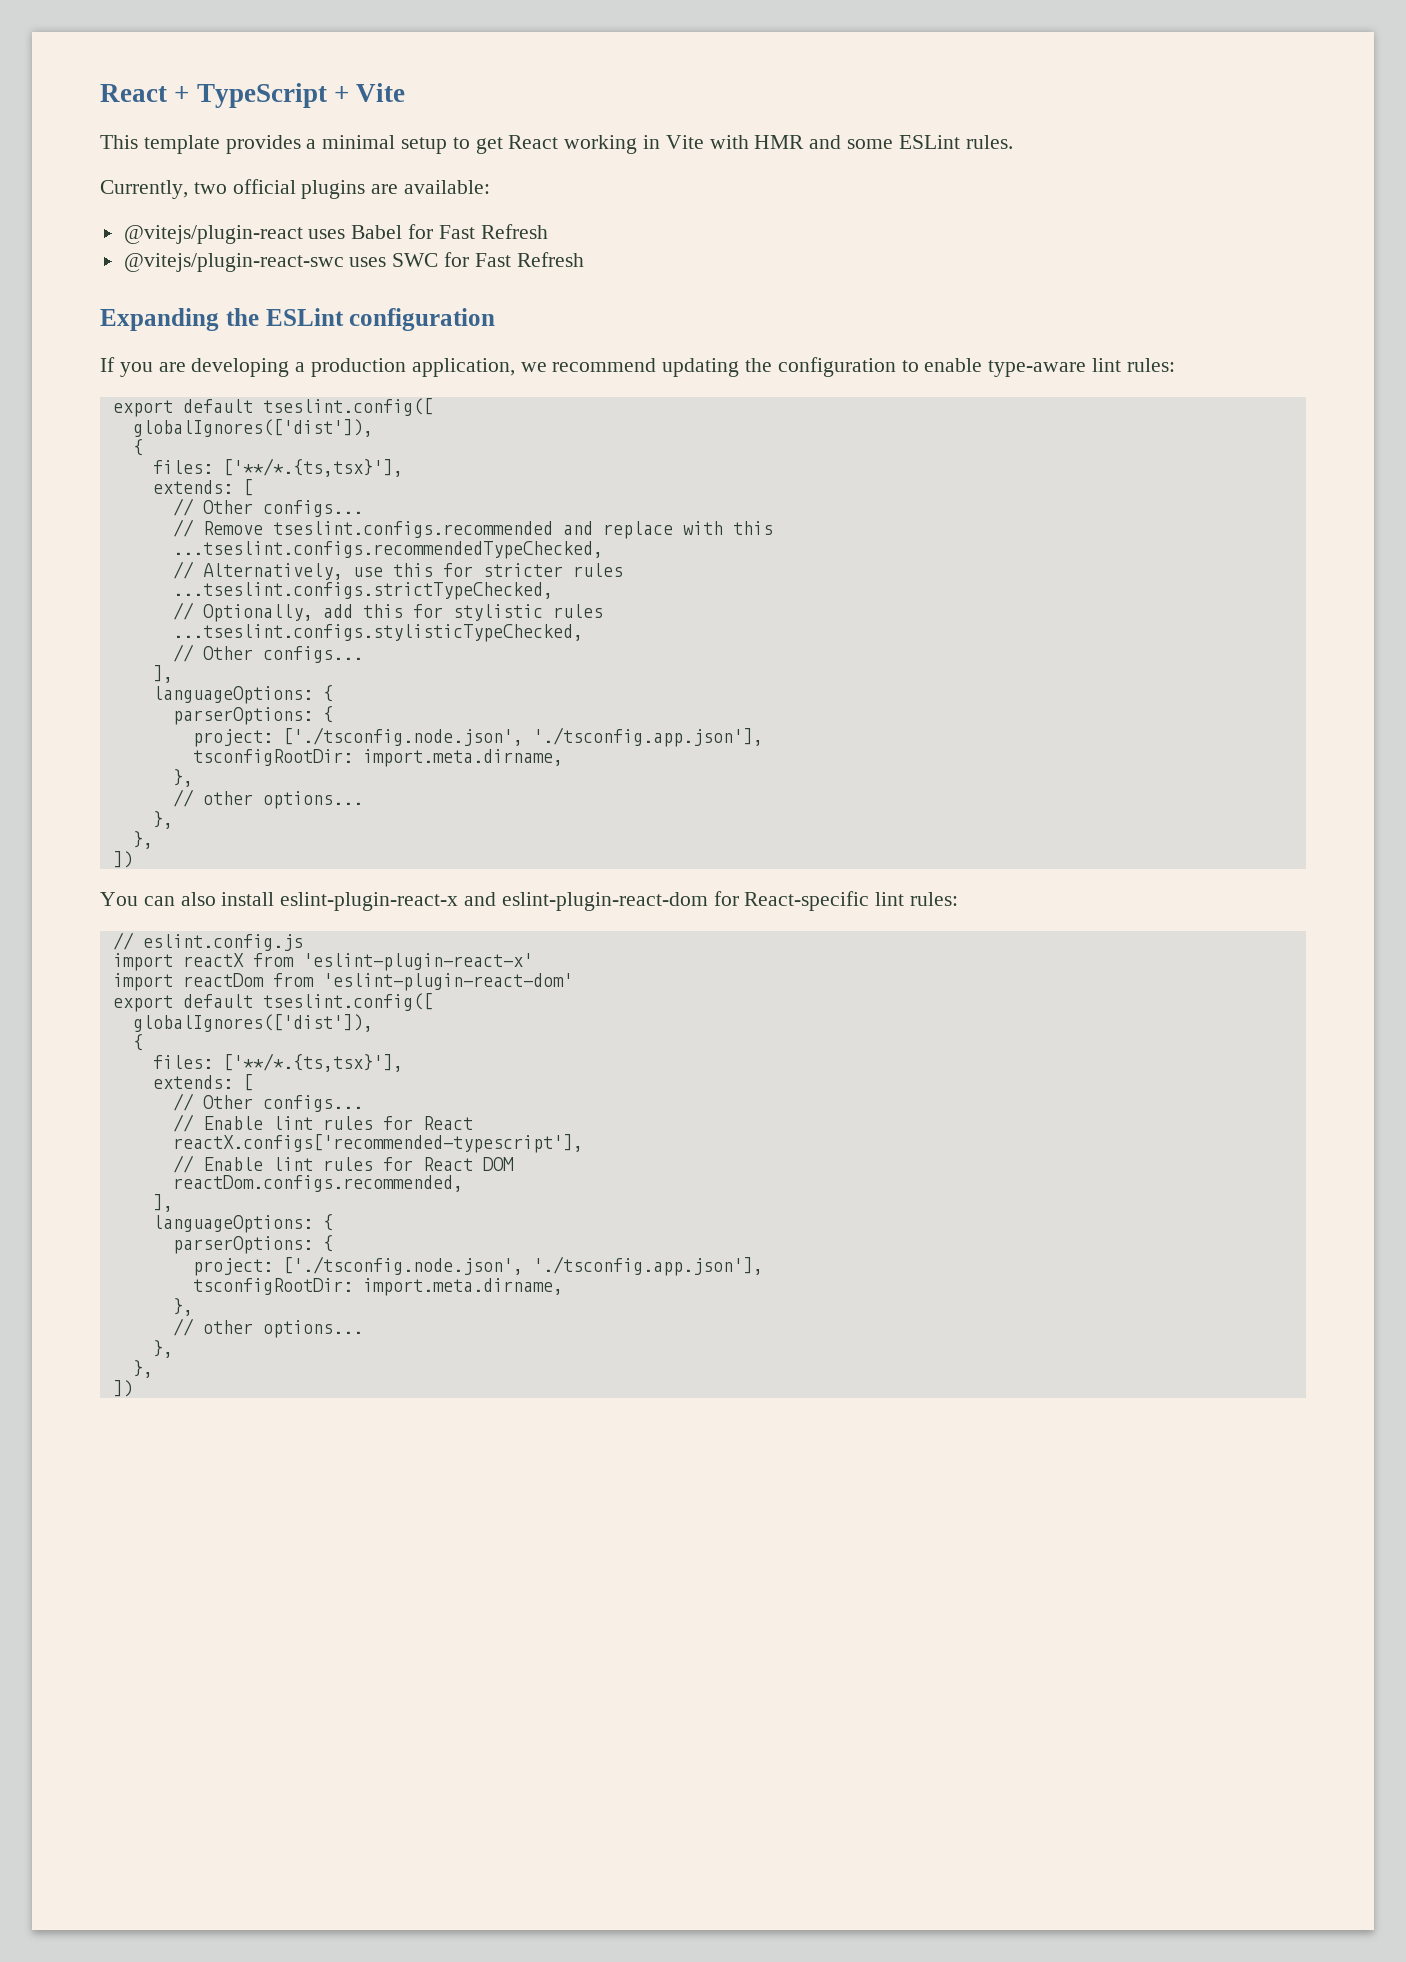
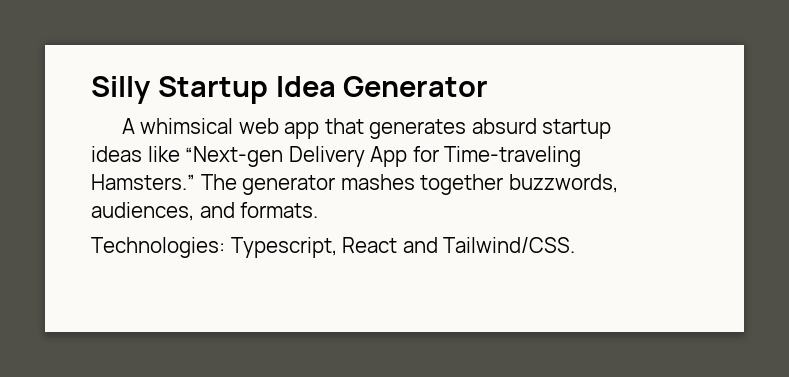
- React + TypeScript + Vite
- This template provides a minimal setup to get React working in Vite with HMR and some ESLint rules.
- Currently, two official plugins are available:
- @vitejs/plugin-react uses Babel for Fast Refresh
- @vitejs/plugin-react-swc uses SWC for Fast Refresh
- Expanding the ESLint configuration
- If you are developing a production application, we recommend updating the configuration to enable type-aware lint rules:
- export default tseslint.config([
- globalIgnores(['dist']),
- {
- files: ['**/*.{ts,tsx}'],
- extends: [
- // Other configs...
- // Remove tseslint.configs.recommended and replace with this
- ...tseslint.configs.recommendedTypeChecked,
- // Alternatively, use this for stricter rules
- ...tseslint.configs.strictTypeChecked,
- // Optionally, add this for stylistic rules
- ...tseslint.configs.stylisticTypeChecked,
- // Other configs...
- ],
- languageOptions: {
- parserOptions: {
- project: ['./tsconfig.node.json', './tsconfig.app.json'],
- tsconfigRootDir: import.meta.dirname,
- },
- // other options...
- },
- },
- ])
- You can also install eslint-plugin-react-x and eslint-plugin-react-dom for React-specific lint rules:
- // eslint.config.js
- import reactX from 'eslint-plugin-react-x'
- import reactDom from 'eslint-plugin-react-dom'
- export default tseslint.config([
- globalIgnores(['dist']),
- {
- files: ['**/*.{ts,tsx}'],
- extends: [
- // Other configs...
- // Enable lint rules for React
- reactX.configs['recommended-typescript'],
- // Enable lint rules for React DOM
- reactDom.configs.recommended,
- ],
- languageOptions: {
- parserOptions: {
- project: ['./tsconfig.node.json', './tsconfig.app.json'],
- tsconfigRootDir: import.meta.dirname,
- },
- // other options...
- },
- },
- ])
+ Silly Startup Idea Generator
+ A whimsical web app that generates absurd startup ideas like “Next-gen Delivery App for Time-traveling Hamsters.” The generator mashes together buzzwords, audiences, and formats.
+ Technologies: Typescript, React and Tailwind/CSS.

